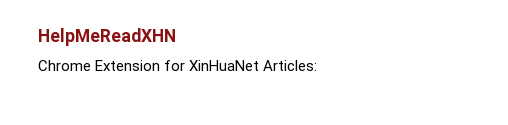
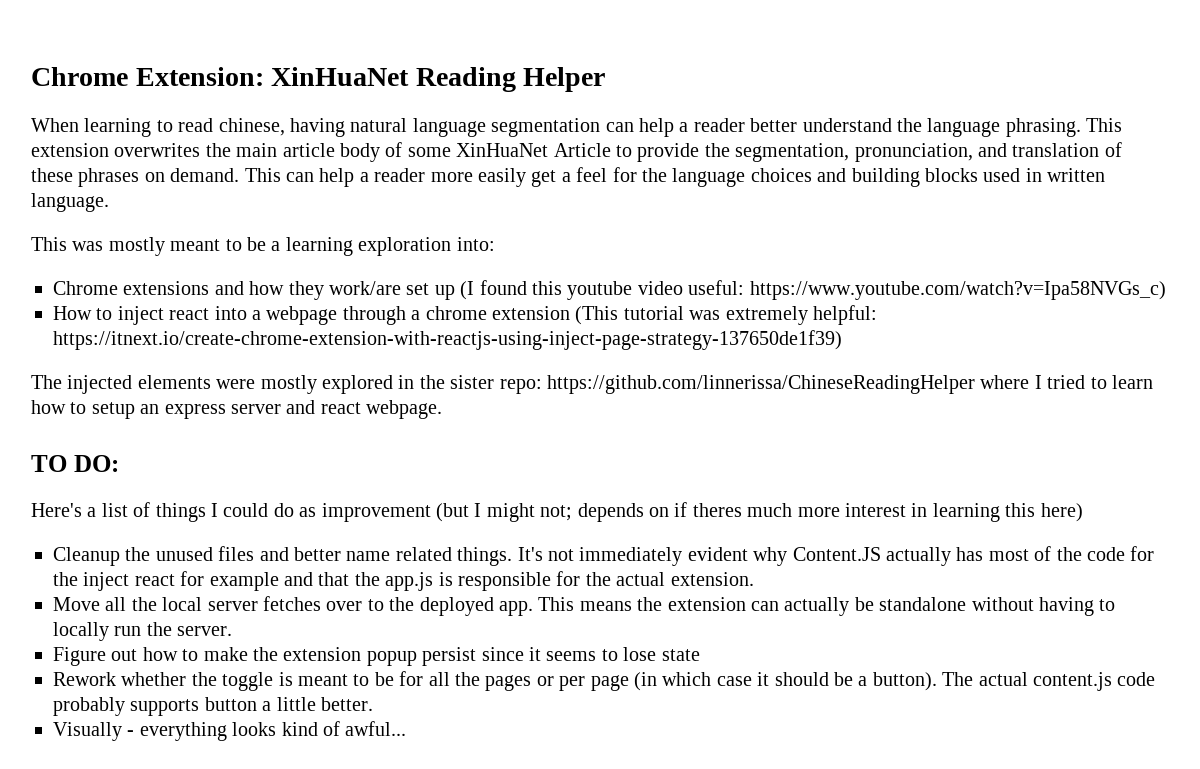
- HelpMeReadXHN
- Chrome Extension for XinHuaNet Articles:
+ Chrome Extension: XinHuaNet Reading Helper
+ When learning to read chinese, having natural language segmentation can help a reader better understand the language phrasing. This extension overwrites the main article body of some XinHuaNet Article to provide the segmentation, pronunciation, and translation of these phrases on demand. This can help a reader more easily get a feel for the language choices and building blocks used in written language.
+ This was mostly meant to be a learning exploration into:
+ Chrome extensions and how they work/are set up (I found this youtube video useful: https://www.youtube.com/watch?v=Ipa58NVGs_c)
+ How to inject react into a webpage through a chrome extension (This tutorial was extremely helpful: https://itnext.io/create-chrome-extension-with-reactjs-using-inject-page-strategy-137650de1f39)
+ The injected elements were mostly explored in the sister repo: https://github.com/linnerissa/ChineseReadingHelper where I tried to learn how to setup an express server and react webpage.
+ TO DO:
+ Here's a list of things I could do as improvement (but I might not; depends on if theres much more interest in learning this here)
+ Cleanup the unused files and better name related things. It's not immediately evident why Content.JS actually has most of the code for the inject react for example and that the app.js is responsible for the actual extension.
+ Move all the local server fetches over to the deployed app. This means the extension can actually be standalone without having to locally run the server.
+ Figure out how to make the extension popup persist since it seems to lose state
+ Rework whether the toggle is meant to be for all the pages or per page (in which case it should be a button). The actual content.js code probably supports button a little better.
+ Visually - everything looks kind of awful...

